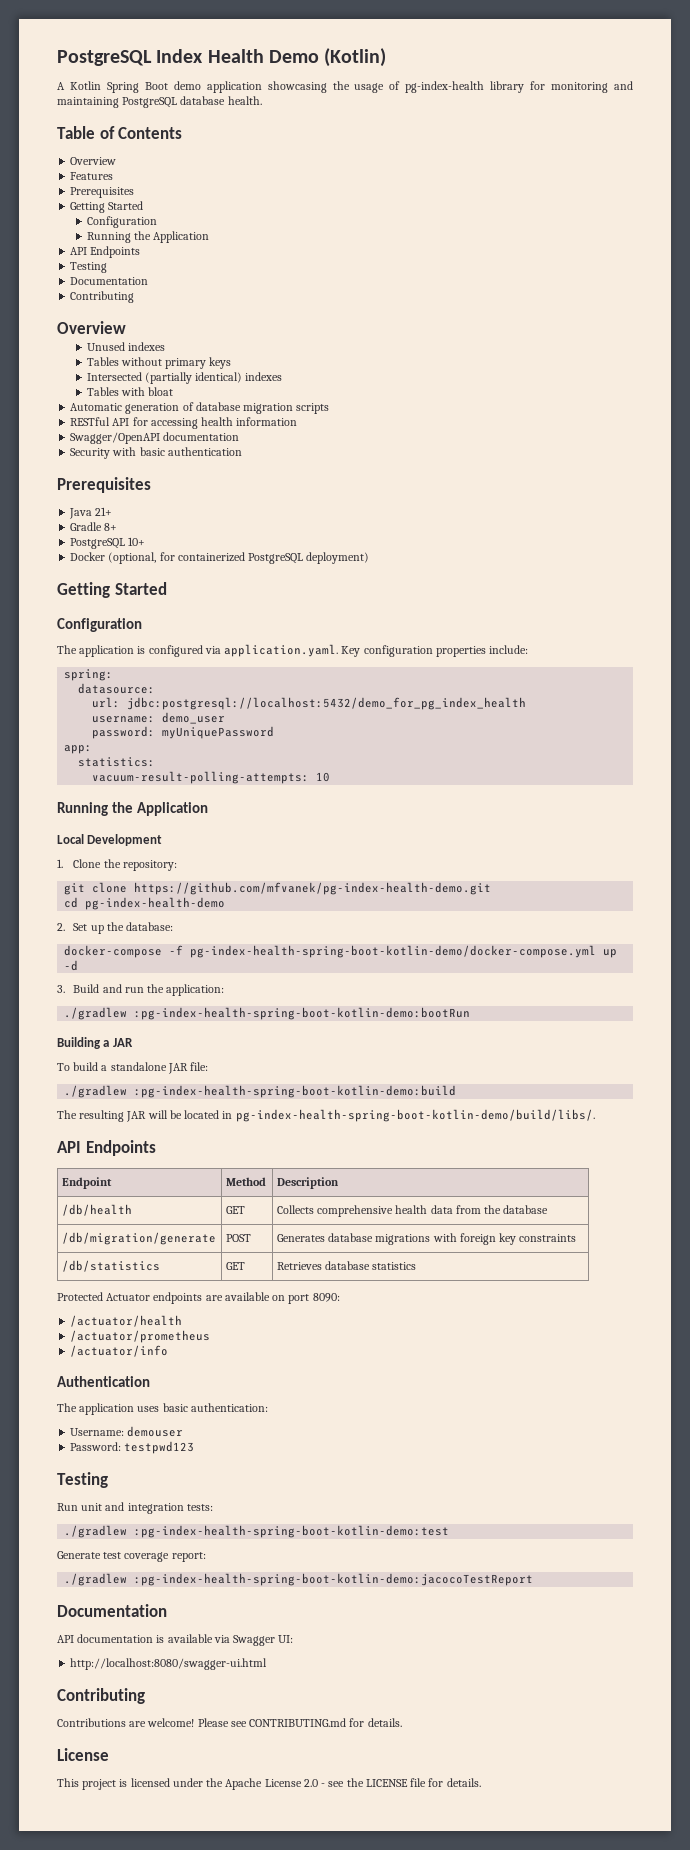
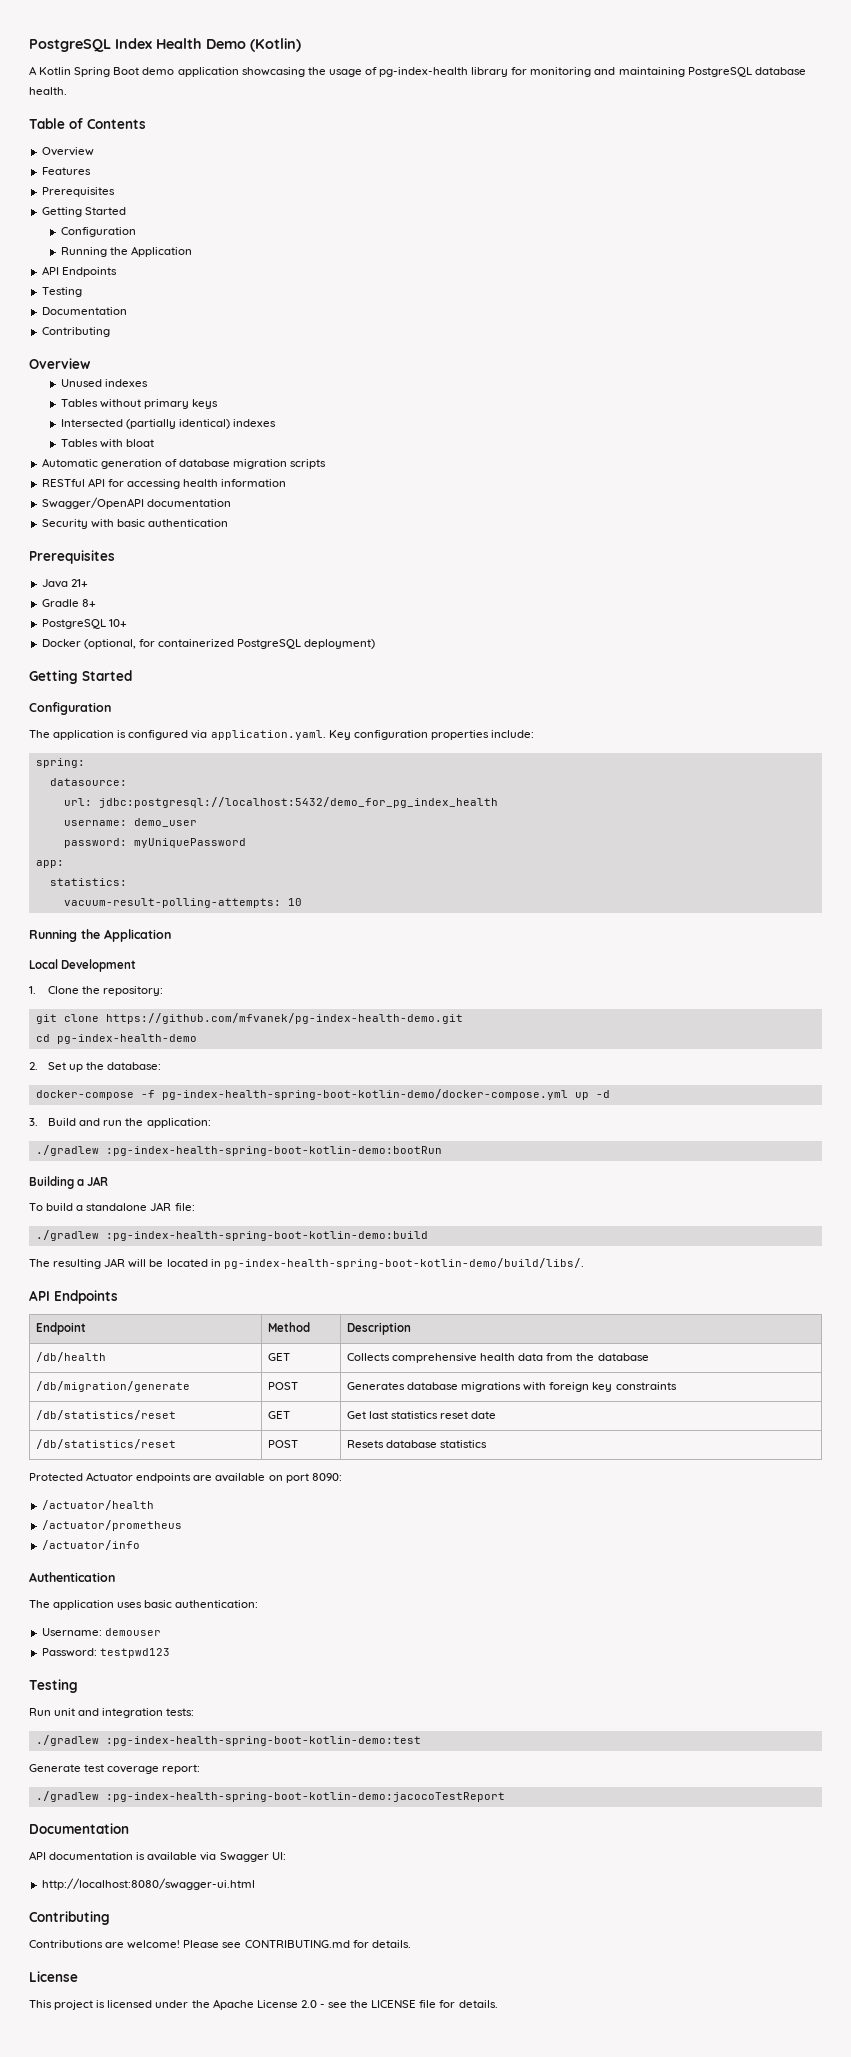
- /db/statistics | GET | Retrieves database statistics
+ /db/statistics/reset | GET | Get last statistics reset date
+ /db/statistics/reset | POST | Resets database statistics

